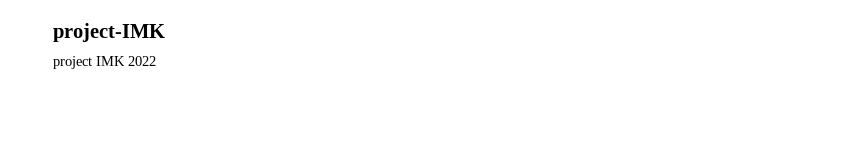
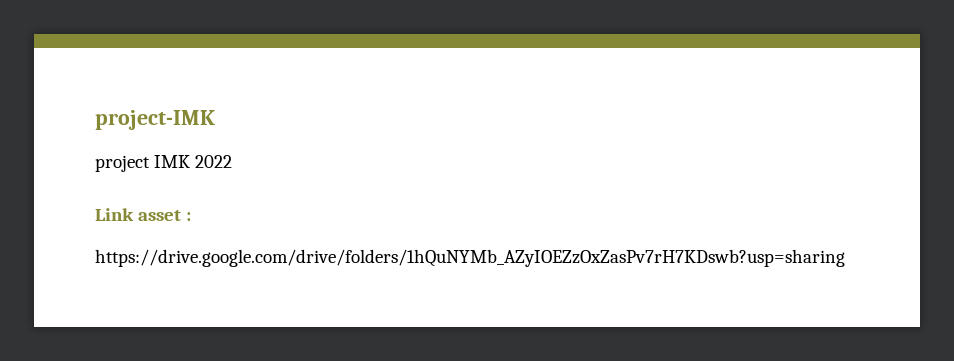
+ Link asset :
+ https://drive.google.com/drive/folders/1hQuNYMb_AZyIOEZzOxZasPv7rH7KDswb?usp=sharing

